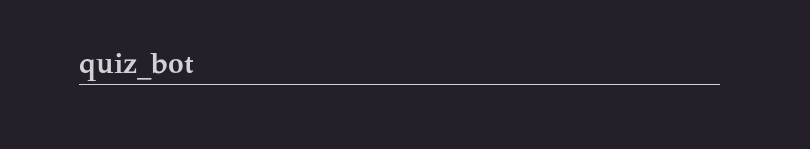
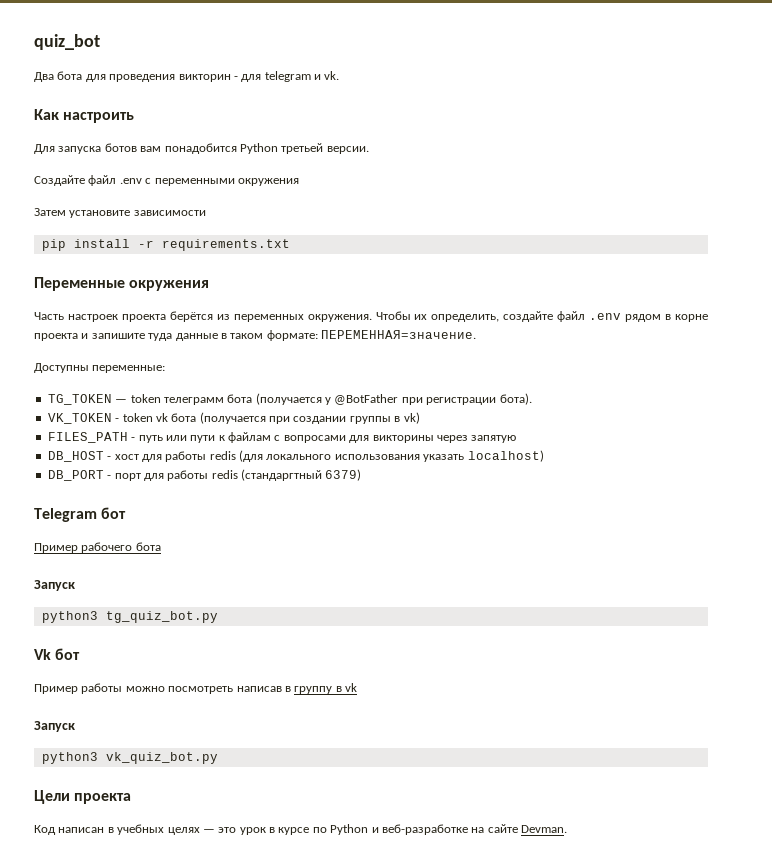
+ Два бота для проведения викторин - для telegram и vk.
+ Как настроить
+ Для запуска ботов вам понадобится Python третьей версии.
+ Создайте файл .env с переменными окружения
+ Затем установите зависимости
+ pip install -r requirements.txt
+ Переменные окружения
+ Часть настроек проекта берётся из переменных окружения. Чтобы их определить, создайте файл .env рядом в корне проекта и запишите туда данные в таком формате: ПЕРЕМЕННАЯ=значение.
+ Доступны переменные:
+ TG_TOKEN — token телеграмм бота (получается у @BotFather при регистрации бота).
+ VK_TOKEN - token vk бота (получается при создании группы в vk)
+ FILES_PATH - путь или пути к файлам с вопросами для викторины через запятую
+ DB_HOST - хост для работы redis (для локального использования указать localhost)
+ DB_PORT - порт для работы redis (стандаргтный 6379)
+ Telegram бот
+ Пример рабочего бота
+ Запуск
+ python3 tg_quiz_bot.py
+ Vk бот
+ Пример работы можно посмотреть написав в группу в vk
+ Запуск
+ python3 vk_quiz_bot.py
+ Цели проекта
+ Код написан в учебных целях — это урок в курсе по Python и веб-разработке на сайте Devman.

